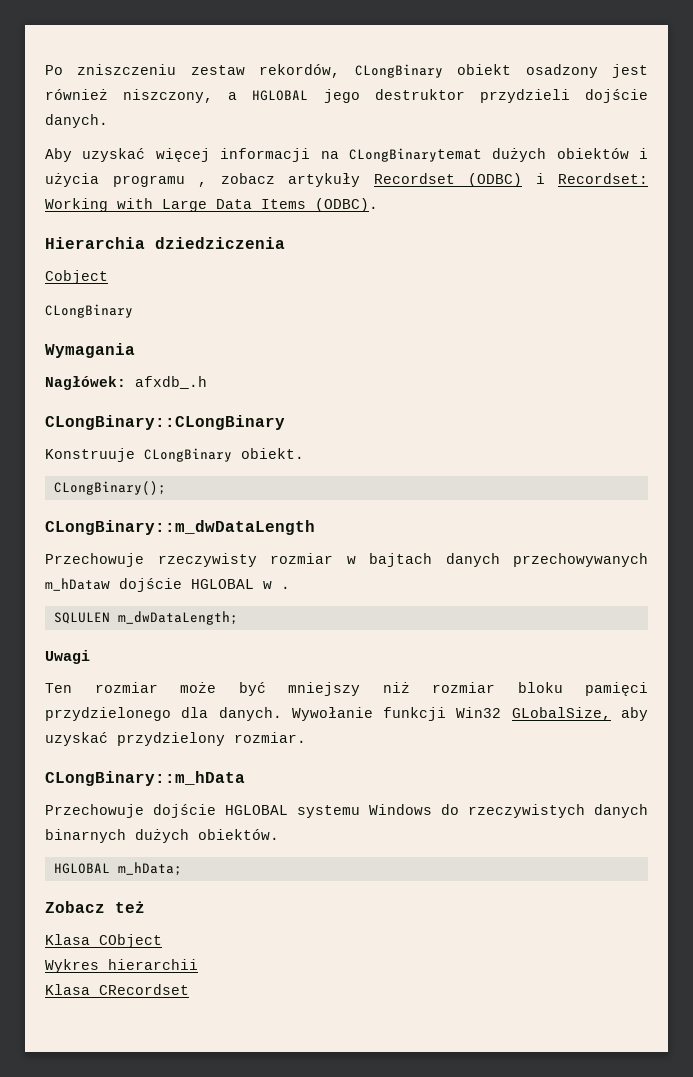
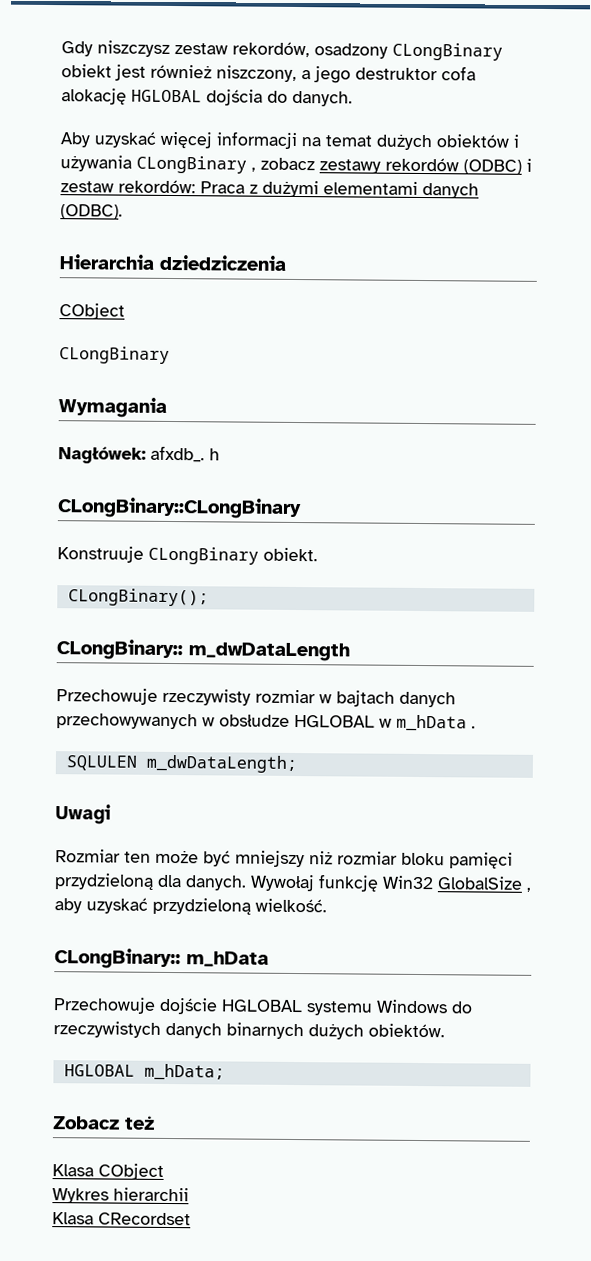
- Po zniszczeniu zestaw rekordów, CLongBinary obiekt osadzony jest również niszczony, a HGLOBAL jego destruktor przydzieli dojście danych.
+ Gdy niszczysz zestaw rekordów, osadzony CLongBinary obiekt jest również niszczony, a jego destruktor cofa alokację HGLOBAL dojścia do danych.
- Aby uzyskać więcej informacji na CLongBinarytemat dużych obiektów i użycia programu , zobacz artykuły Recordset (ODBC) i Recordset: Working with Large Data Items (ODBC).
+ Aby uzyskać więcej informacji na temat dużych obiektów i używania CLongBinary , zobacz zestawy rekordów (ODBC) i zestaw rekordów: Praca z dużymi elementami danych (ODBC).
  Hierarchia dziedziczenia
- Cobject
+ CObject
- Nagłówek: afxdb_.h
+ Nagłówek: afxdb_. h
- CLongBinary::m_dwDataLength
+ CLongBinary:: m_dwDataLength
- Przechowuje rzeczywisty rozmiar w bajtach danych przechowywanych m_hDataw dojście HGLOBAL w .
+ Przechowuje rzeczywisty rozmiar w bajtach danych przechowywanych w obsłudze HGLOBAL w m_hData .
- Ten rozmiar może być mniejszy niż rozmiar bloku pamięci przydzielonego dla danych.
+ Rozmiar ten może być mniejszy niż rozmiar bloku pamięci przydzieloną dla danych.
- Wywołanie funkcji Win32 GLobalSize, aby uzyskać przydzielony rozmiar.
- CLongBinary::m_hData
+ Wywołaj funkcję Win32 GlobalSize , aby uzyskać przydzieloną wielkość.
+ CLongBinary:: m_hData

